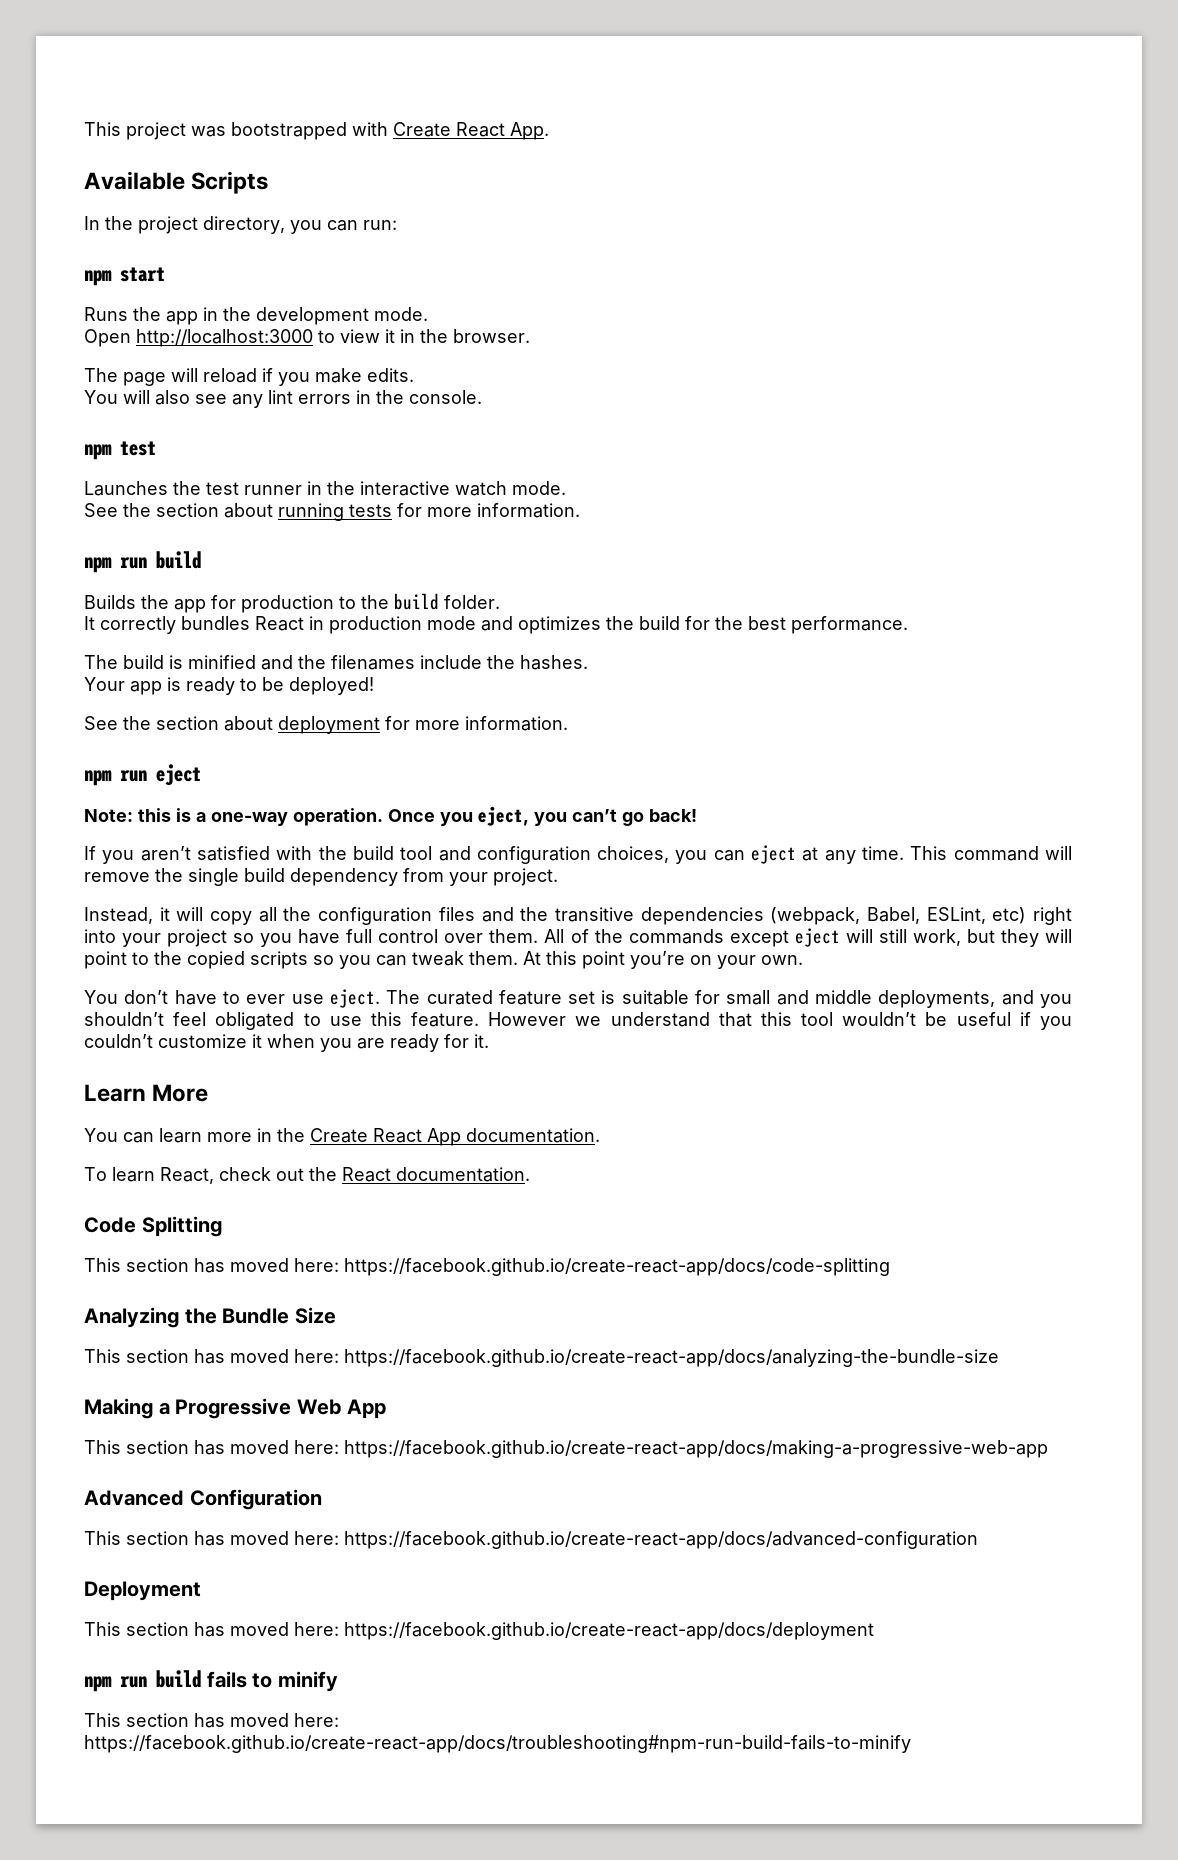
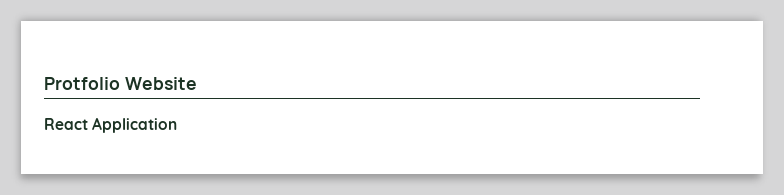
- This project was bootstrapped with Create React App.
- Available Scripts
- In the project directory, you can run:
- npm start
- Runs the app in the development mode.
- Open http://localhost:3000 to view it in the browser.
- The page will reload if you make edits.
- You will also see any lint errors in the console.
- npm test
- Launches the test runner in the interactive watch mode.
- See the section about running tests for more information.
- npm run build
- Builds the app for production to the build folder.
- It correctly bundles React in production mode and optimizes the build for the best performance.
- The build is minified and the filenames include the hashes.
- Your app is ready to be deployed!
- See the section about deployment for more information.
- npm run eject
- Note: this is a one-way operation. Once you eject, you can’t go back!
- If you aren’t satisfied with the build tool and configuration choices, you can eject at any time. This command will remove the single build dependency from your project.
- Instead, it will copy all the configuration files and the transitive dependencies (webpack, Babel, ESLint, etc) right into your project so you have full control over them. All of the commands except eject will still work, but they will point to the copied scripts so you can tweak them. At this point you’re on your own.
- You don’t have to ever use eject. The curated feature set is suitable for small and middle deployments, and you shouldn’t feel obligated to use this feature. However we understand that this tool wouldn’t be useful if you couldn’t customize it when you are ready for it.
- Learn More
- You can learn more in the Create React App documentation.
- To learn React, check out the React documentation.
- Code Splitting
- This section has moved here: https://facebook.github.io/create-react-app/docs/code-splitting
- Analyzing the Bundle Size
- This section has moved here: https://facebook.github.io/create-react-app/docs/analyzing-the-bundle-size
- Making a Progressive Web App
- This section has moved here: https://facebook.github.io/create-react-app/docs/making-a-progressive-web-app
- Advanced Configuration
- This section has moved here: https://facebook.github.io/create-react-app/docs/advanced-configuration
- Deployment
- This section has moved here: https://facebook.github.io/create-react-app/docs/deployment
- npm run build fails to minify
- This section has moved here: https://facebook.github.io/create-react-app/docs/troubleshooting#npm-run-build-fails-to-minify
+ Protfolio Website
+ React Application

